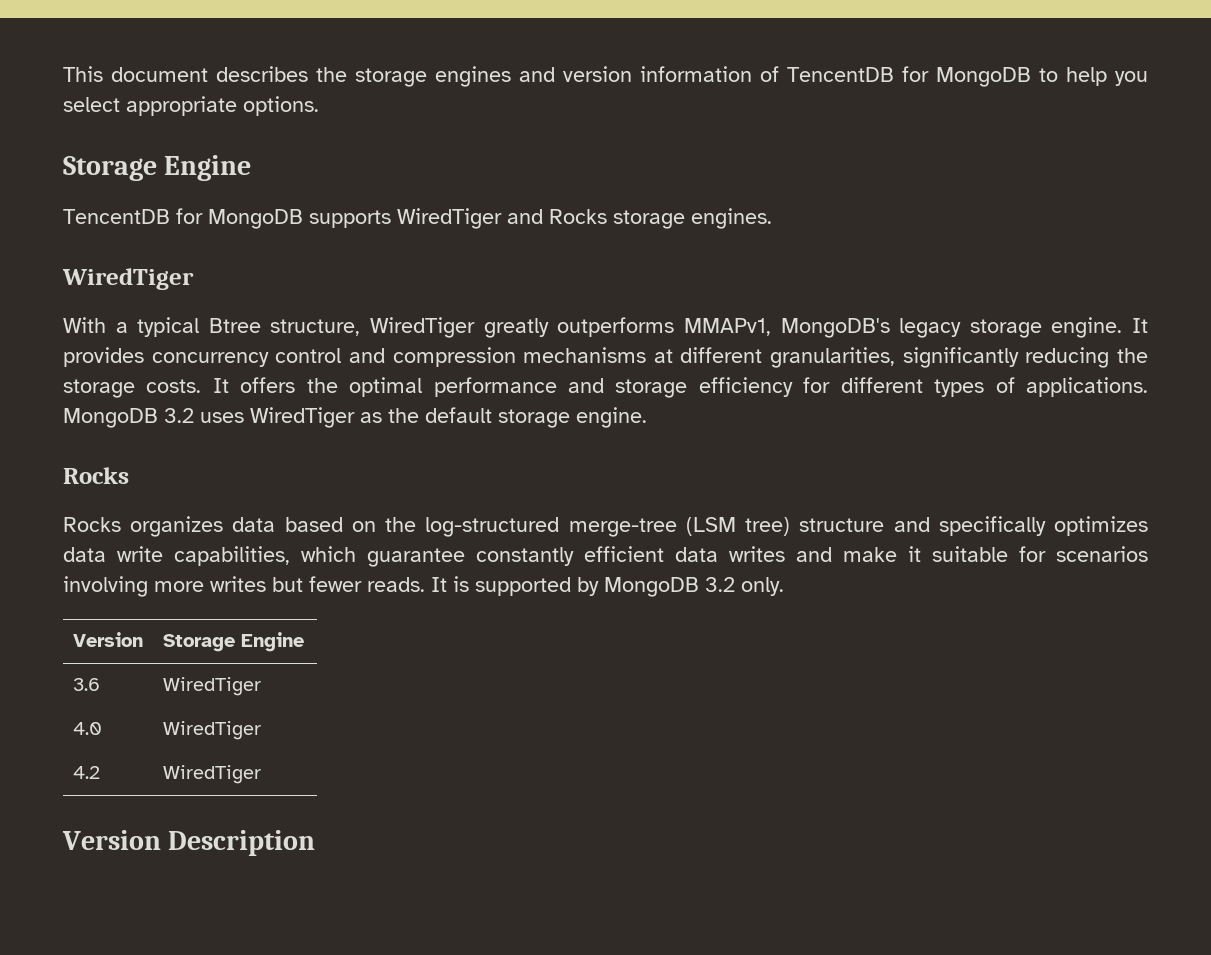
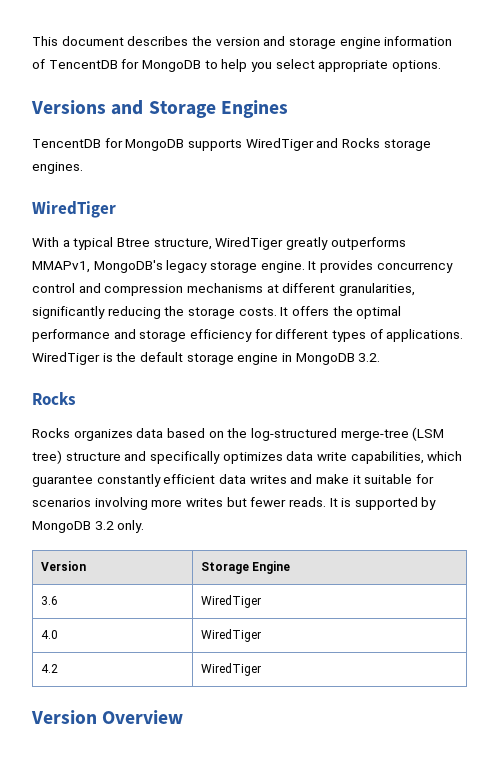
- This document describes the storage engines and version information of TencentDB for MongoDB to help you select appropriate options.
- Storage Engine
+ This document describes the version and storage engine information of TencentDB for MongoDB to help you select appropriate options.
+ Versions and Storage Engines
- MongoDB 3.2 uses WiredTiger as the default storage engine.
+ WiredTiger is the default storage engine in MongoDB 3.2.
- Version Description
+ Version Overview

